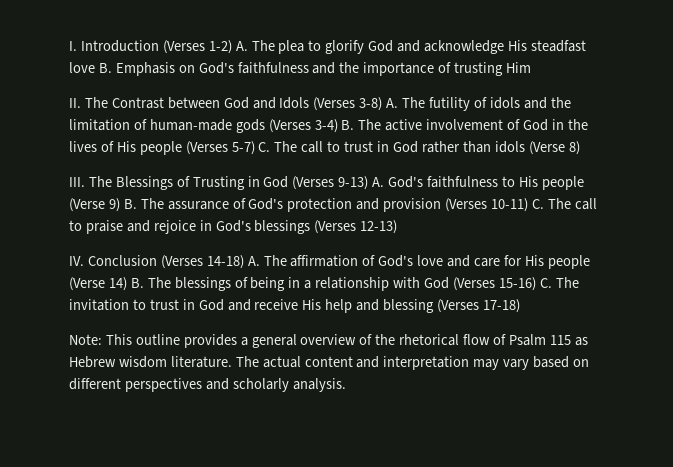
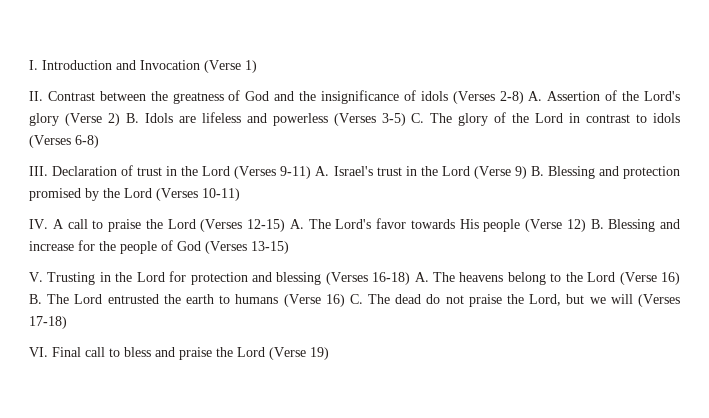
- I. Introduction (Verses 1-2) A. The plea to glorify God and acknowledge His steadfast love B. Emphasis on God's faithfulness and the importance of trusting Him
- II. The Contrast between God and Idols (Verses 3-8) A. The futility of idols and the limitation of human-made gods (Verses 3-4) B. The active involvement of God in the lives of His people (Verses 5-7) C. The call to trust in God rather than idols (Verse 8)
- III. The Blessings of Trusting in God (Verses 9-13) A. God's faithfulness to His people (Verse 9) B. The assurance of God's protection and provision (Verses 10-11) C. The call to praise and rejoice in God's blessings (Verses 12-13)
- IV. Conclusion (Verses 14-18) A. The affirmation of God's love and care for His people (Verse 14) B. The blessings of being in a relationship with God (Verses 15-16) C. The invitation to trust in God and receive His help and blessing (Verses 17-18)
- Note: This outline provides a general overview of the rhetorical flow of Psalm 115 as Hebrew wisdom literature. The actual content and interpretation may vary based on different perspectives and scholarly analysis.
+ I. Introduction and Invocation (Verse 1)
+ II. Contrast between the greatness of God and the insignificance of idols (Verses 2-8) A. Assertion of the Lord's glory (Verse 2) B. Idols are lifeless and powerless (Verses 3-5) C. The glory of the Lord in contrast to idols (Verses 6-8)
+ III. Declaration of trust in the Lord (Verses 9-11) A. Israel's trust in the Lord (Verse 9) B. Blessing and protection promised by the Lord (Verses 10-11)
+ IV. A call to praise the Lord (Verses 12-15) A. The Lord's favor towards His people (Verse 12) B. Blessing and increase for the people of God (Verses 13-15)
+ V. Trusting in the Lord for protection and blessing (Verses 16-18) A. The heavens belong to the Lord (Verse 16) B. The Lord entrusted the earth to humans (Verse 16) C. The dead do not praise the Lord, but we will (Verses 17-18)
+ VI. Final call to bless and praise the Lord (Verse 19)

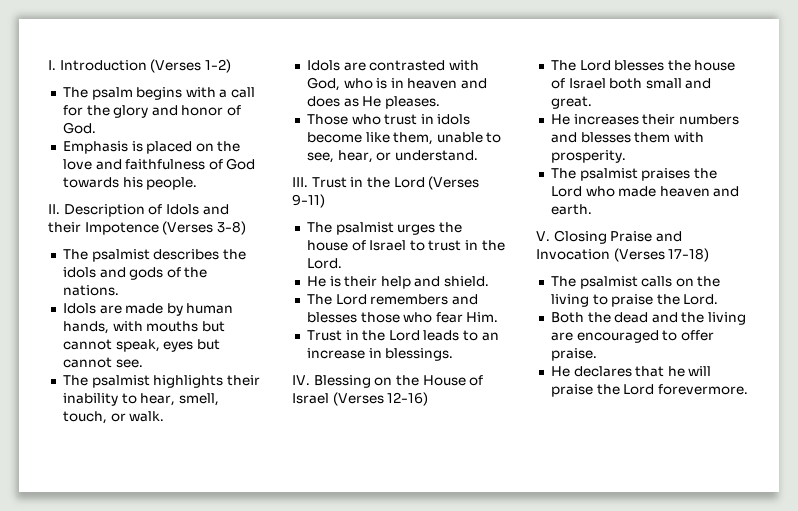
- I. Introduction and Invocation (Verse 1)
- II. Contrast between the greatness of God and the insignificance of idols (Verses 2-8) A. Assertion of the Lord's glory (Verse 2) B. Idols are lifeless and powerless (Verses 3-5) C. The glory of the Lord in contrast to idols (Verses 6-8)
- III. Declaration of trust in the Lord (Verses 9-11) A. Israel's trust in the Lord (Verse 9) B. Blessing and protection promised by the Lord (Verses 10-11)
- IV. A call to praise the Lord (Verses 12-15) A. The Lord's favor towards His people (Verse 12) B. Blessing and increase for the people of God (Verses 13-15)
- V. Trusting in the Lord for protection and blessing (Verses 16-18) A. The heavens belong to the Lord (Verse 16) B. The Lord entrusted the earth to humans (Verse 16) C. The dead do not praise the Lord, but we will (Verses 17-18)
- VI. Final call to bless and praise the Lord (Verse 19)
+ I. Introduction (Verses 1-2)
+ The psalm begins with a call for the glory and honor of God.
+ Emphasis is placed on the love and faithfulness of God towards his people.
+ II. Description of Idols and their Impotence (Verses 3-8)
+ The psalmist describes the idols and gods of the nations.
+ Idols are made by human hands, with mouths but cannot speak, eyes but cannot see.
+ The psalmist highlights their inability to hear, smell, touch, or walk.
+ Idols are contrasted with God, who is in heaven and does as He pleases.
+ Those who trust in idols become like them, unable to see, hear, or understand.
+ III. Trust in the Lord (Verses 9-11)
+ The psalmist urges the house of Israel to trust in the Lord.
+ He is their help and shield.
+ The Lord remembers and blesses those who fear Him.
+ Trust in the Lord leads to an increase in blessings.
+ IV. Blessing on the House of Israel (Verses 12-16)
+ The Lord blesses the house of Israel both small and great.
+ He increases their numbers and blesses them with prosperity.
+ The psalmist praises the Lord who made heaven and earth.
+ V. Closing Praise and Invocation (Verses 17-18)
+ The psalmist calls on the living to praise the Lord.
+ Both the dead and the living are encouraged to offer praise.
+ He declares that he will praise the Lord forevermore.

